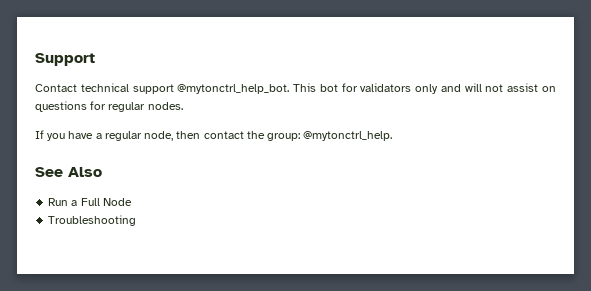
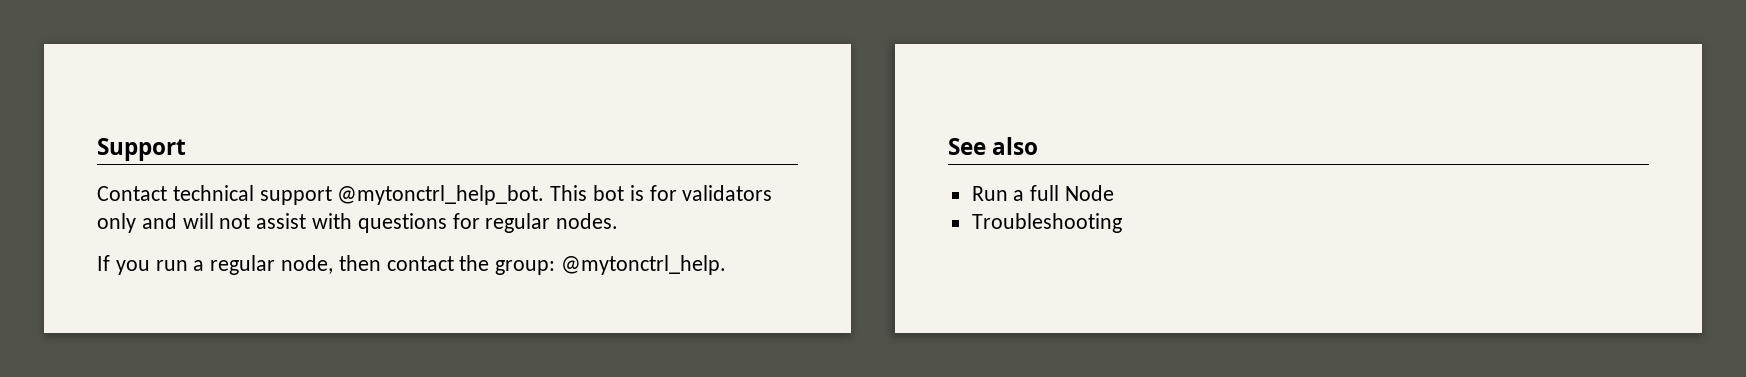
- This bot for validators only and will not assist on questions for regular nodes.
+ This bot is for validators only and will not assist with questions for regular nodes.
- If you have a regular node, then contact the group: @mytonctrl_help.
+ If you run a regular node, then contact the group: @mytonctrl_help.
- See Also
+ See also
- Run a Full Node
+ Run a full Node

